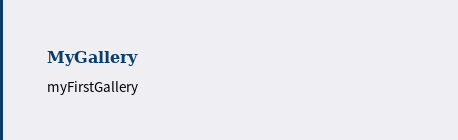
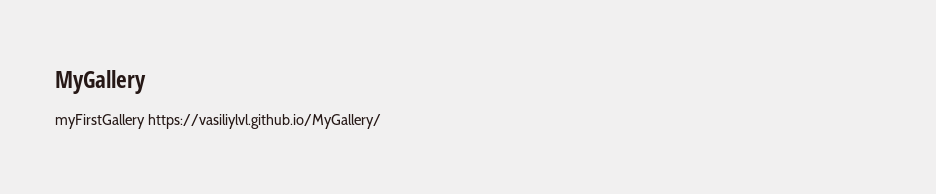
- myFirstGallery
+ myFirstGallery https://vasiliylvl.github.io/MyGallery/

